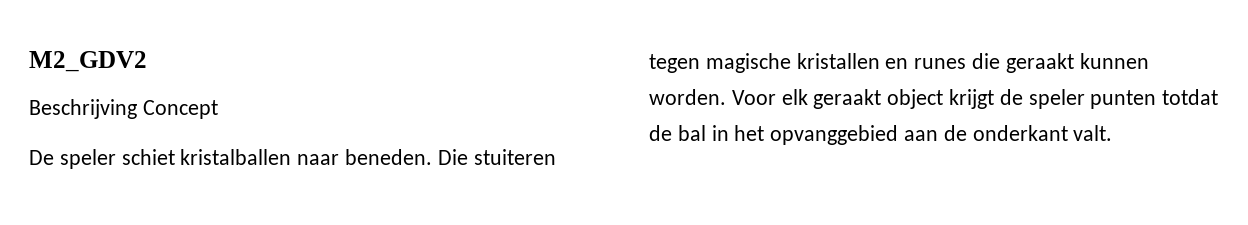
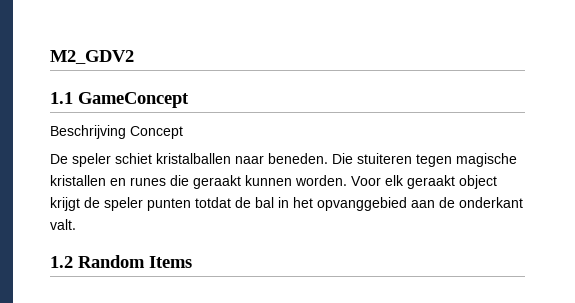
+ 1.1 GameConcept
+ 1.2 Random Items

